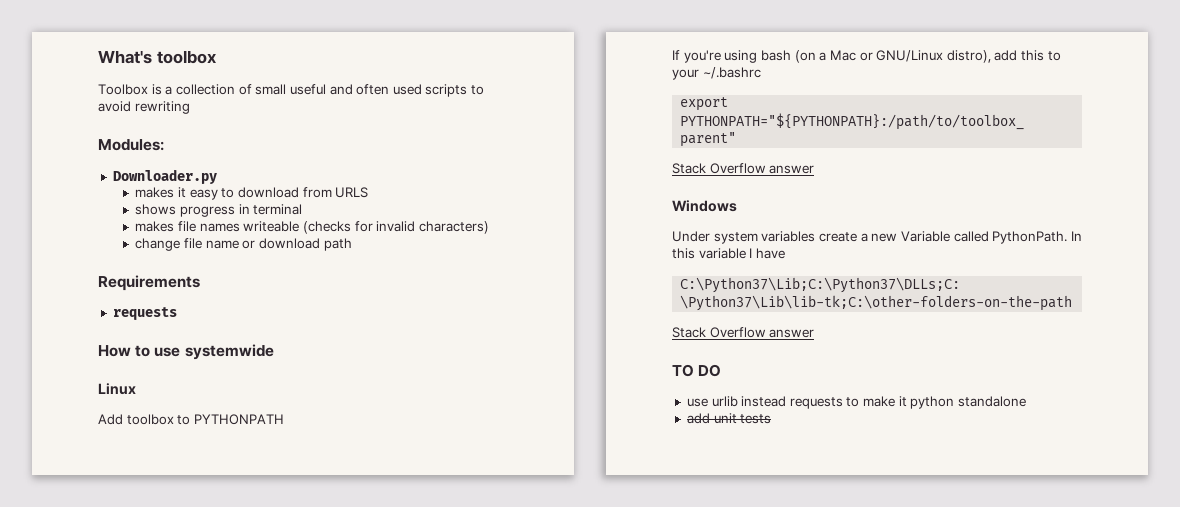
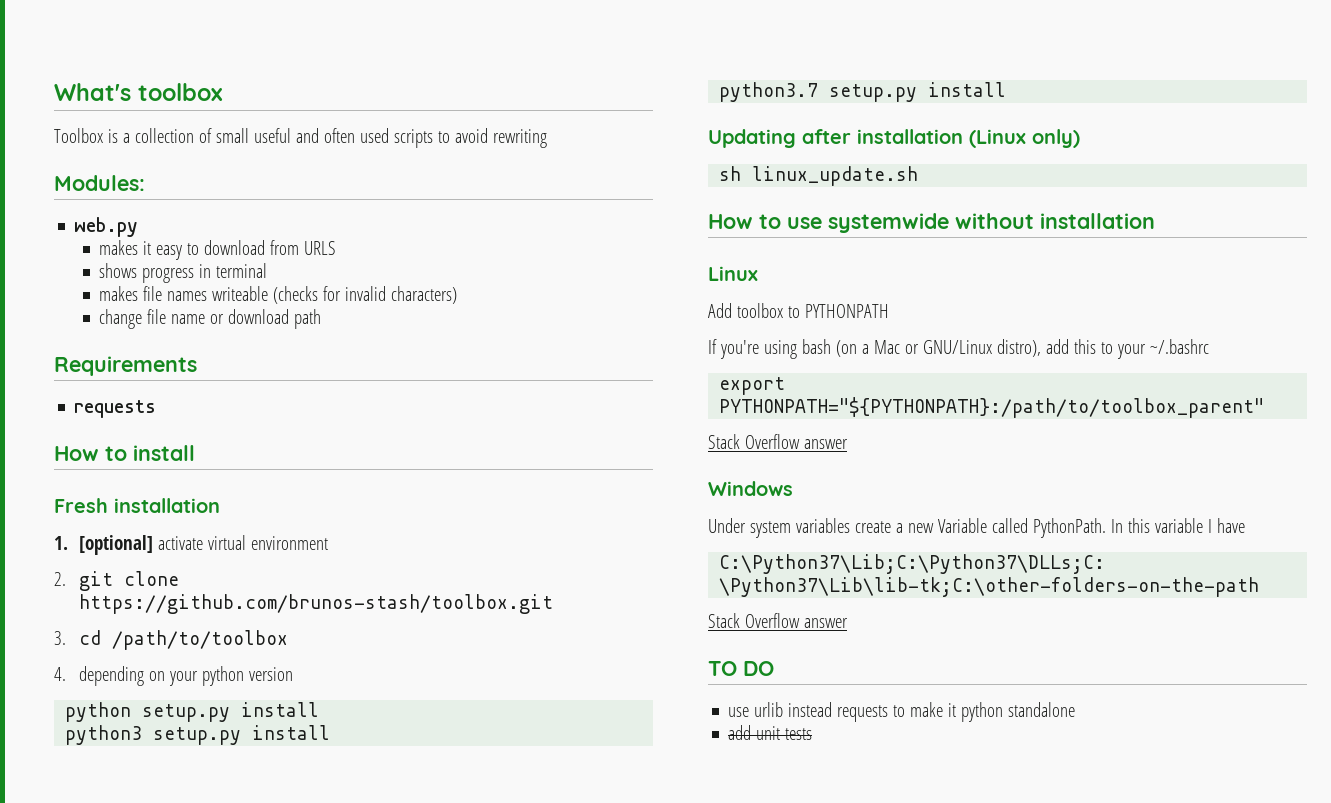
- Downloader.py
+ web.py
+ How to install
+ Fresh installation
+ 1. [optional] activate virtual environment
+ 2. git clone https://github.com/brunos-stash/toolbox.git
+ 3. cd /path/to/toolbox
+ 4. depending on your python version
+ python setup.py install
+ python3 setup.py install
+ python3.7 setup.py install
+ Updating after installation (Linux only)
+ sh linux_update.sh
- How to use systemwide
+ How to use systemwide without installation

